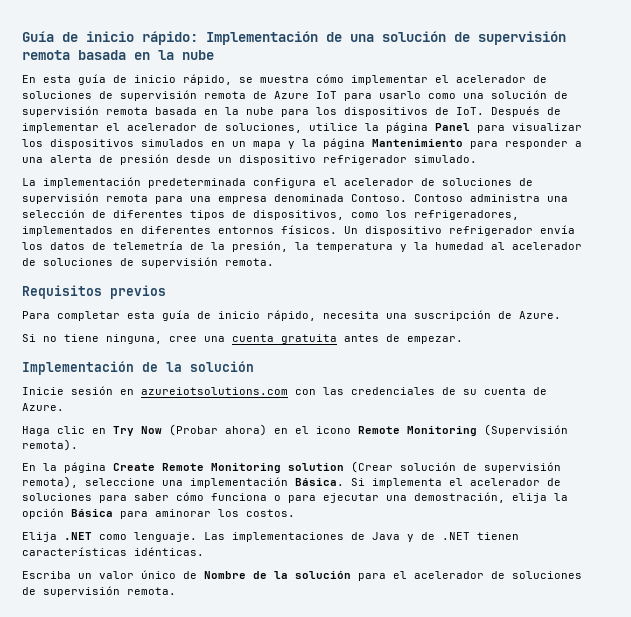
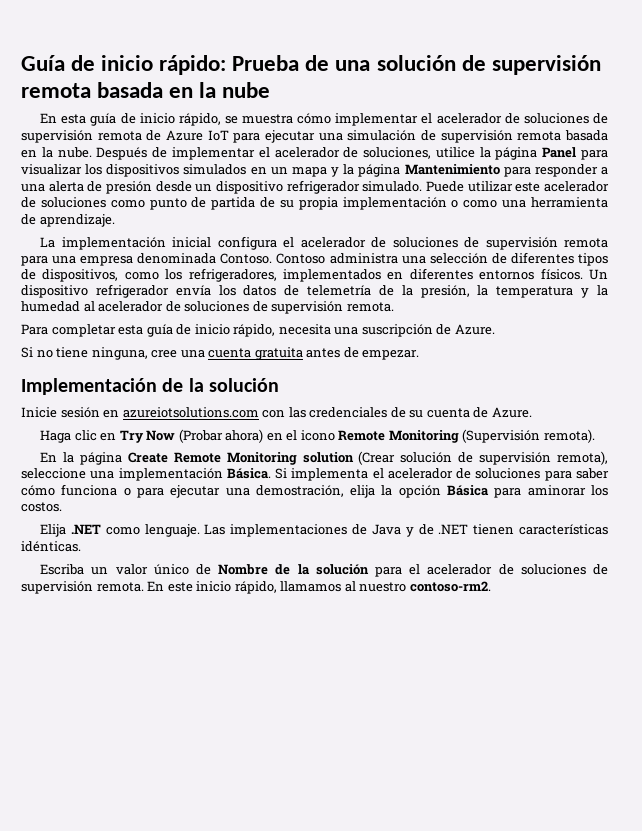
- Guía de inicio rápido: Implementación de una solución de supervisión remota basada en la nube
+ Guía de inicio rápido: Prueba de una solución de supervisión remota basada en la nube
- En esta guía de inicio rápido, se muestra cómo implementar el acelerador de soluciones de supervisión remota de Azure IoT para usarlo como una solución de supervisión remota basada en la nube para los dispositivos de IoT. Después de implementar el acelerador de soluciones, utilice la página Panel para visualizar los dispositivos simulados en un mapa y la página Mantenimiento para responder a una alerta de presión desde un dispositivo refrigerador simulado.
+ En esta guía de inicio rápido, se muestra cómo implementar el acelerador de soluciones de supervisión remota de Azure IoT para ejecutar una simulación de supervisión remota basada en la nube. Después de implementar el acelerador de soluciones, utilice la página Panel para visualizar los dispositivos simulados en un mapa y la página Mantenimiento para responder a una alerta de presión desde un dispositivo refrigerador simulado. Puede utilizar este acelerador de soluciones como punto de partida de su propia implementación o como una herramienta de aprendizaje.
- La implementación predeterminada configura el acelerador de soluciones de supervisión remota para una empresa denominada Contoso.
+ La implementación inicial configura el acelerador de soluciones de supervisión remota para una empresa denominada Contoso.
- Requisitos previos
+ En este inicio rápido, llamamos al nuestro contoso-rm2.

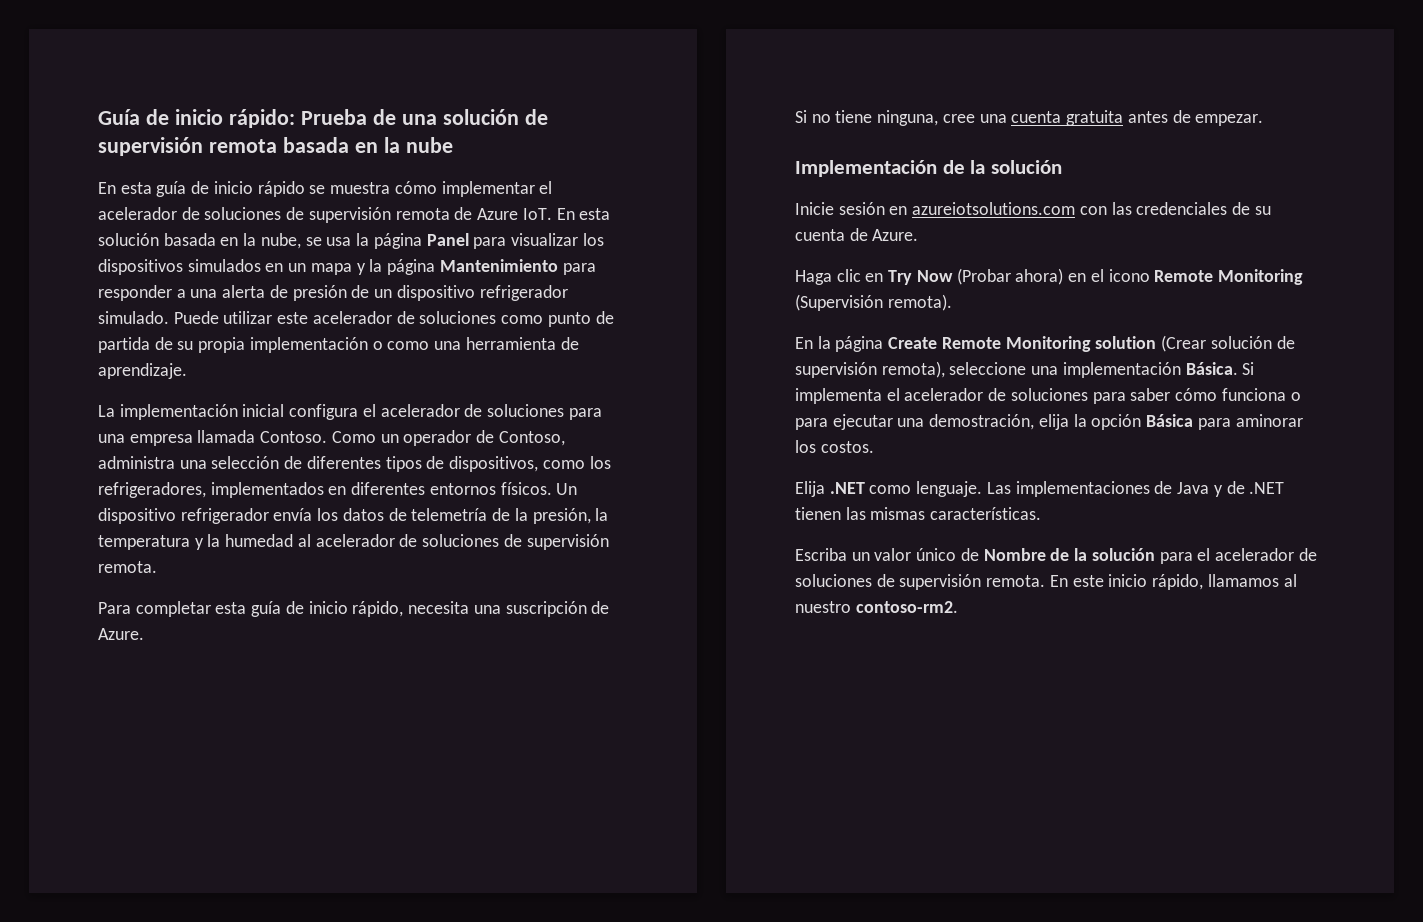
- En esta guía de inicio rápido, se muestra cómo implementar el acelerador de soluciones de supervisión remota de Azure IoT para ejecutar una simulación de supervisión remota basada en la nube. Después de implementar el acelerador de soluciones, utilice la página Panel para visualizar los dispositivos simulados en un mapa y la página Mantenimiento para responder a una alerta de presión desde un dispositivo refrigerador simulado.
+ En esta guía de inicio rápido se muestra cómo implementar el acelerador de soluciones de supervisión remota de Azure IoT. En esta solución basada en la nube, se usa la página Panel para visualizar los dispositivos simulados en un mapa y la página Mantenimiento para responder a una alerta de presión de un dispositivo refrigerador simulado.
- La implementación inicial configura el acelerador de soluciones de supervisión remota para una empresa denominada Contoso. Contoso administra una selección de diferentes tipos de dispositivos, como los refrigeradores, implementados en diferentes entornos físicos.
+ La implementación inicial configura el acelerador de soluciones para una empresa llamada Contoso. Como un operador de Contoso, administra una selección de diferentes tipos de dispositivos, como los refrigeradores, implementados en diferentes entornos físicos.
- Las implementaciones de Java y de .NET tienen características idénticas.
+ Las implementaciones de Java y de .NET tienen las mismas características.

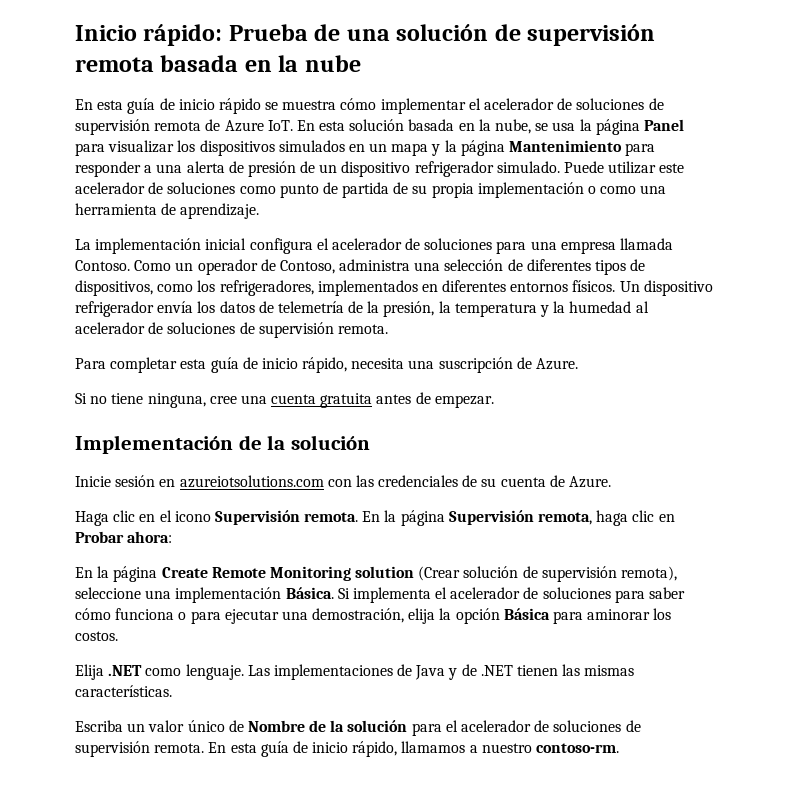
- Guía de inicio rápido: Prueba de una solución de supervisión remota basada en la nube
+ Inicio rápido: Prueba de una solución de supervisión remota basada en la nube
- Haga clic en Try Now (Probar ahora) en el icono Remote Monitoring (Supervisión remota).
+ Haga clic en el icono Supervisión remota. En la página Supervisión remota, haga clic en Probar ahora:
- En este inicio rápido, llamamos al nuestro contoso-rm2.
+ En esta guía de inicio rápido, llamamos a nuestro contoso-rm.

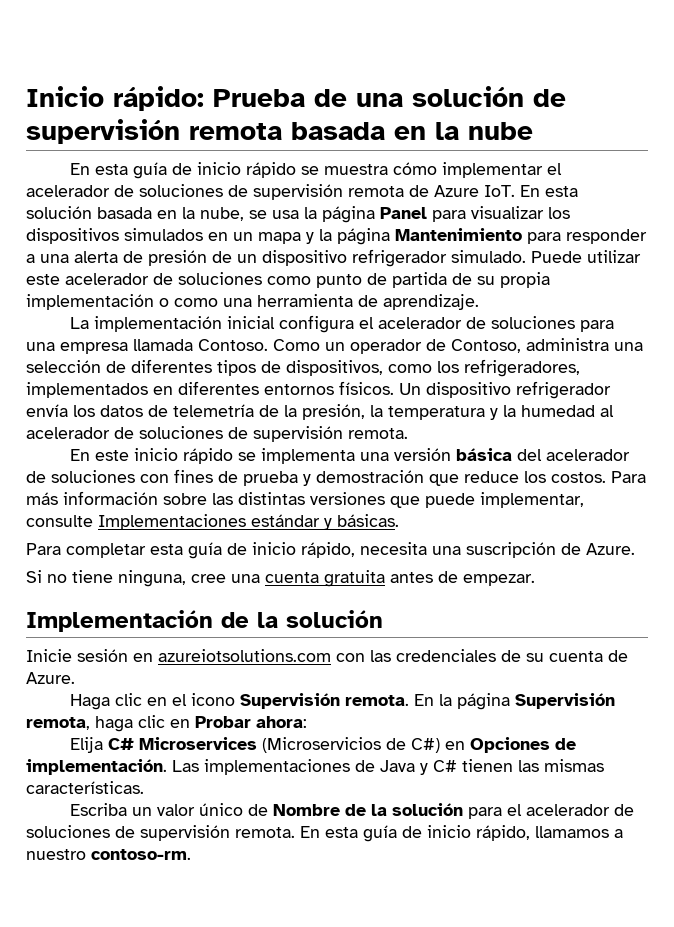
+ En este inicio rápido se implementa una versión básica del acelerador de soluciones con fines de prueba y demostración que reduce los costos. Para más información sobre las distintas versiones que puede implementar, consulte Implementaciones estándar y básicas.
- En la página Create Remote Monitoring solution (Crear solución de supervisión remota), seleccione una implementación Básica. Si implementa el acelerador de soluciones para saber cómo funciona o para ejecutar una demostración, elija la opción Básica para aminorar los costos.
- Elija .NET como lenguaje.
+ Elija C# Microservices (Microservicios de C#) en Opciones de implementación.
- Las implementaciones de Java y de .NET tienen las mismas características.
+ Las implementaciones de Java y C# tienen las mismas características.

